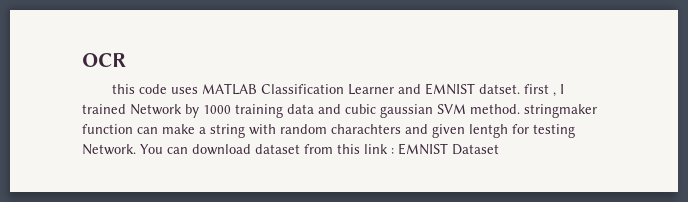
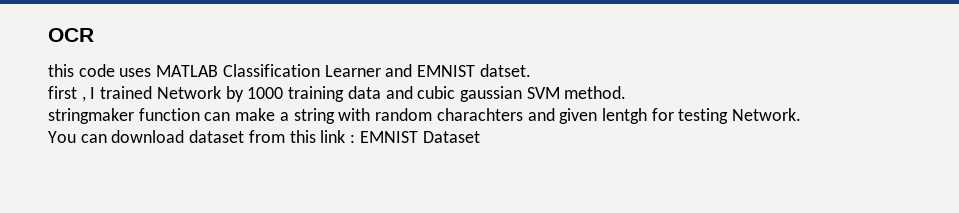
- this code uses MATLAB Classification Learner and EMNIST datset. first , I trained Network by 1000 training data and cubic gaussian SVM method. stringmaker function can make a string with random charachters and given lentgh for testing Network. You can download dataset from this link : EMNIST Dataset
+ this code uses MATLAB Classification Learner and EMNIST datset.
+ first , I trained Network by 1000 training data and cubic gaussian SVM method.
+ stringmaker function can make a string with random charachters and given lentgh for testing Network.
+ You can download dataset from this link : EMNIST Dataset

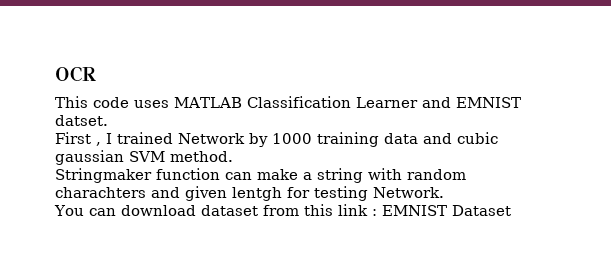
- this code uses MATLAB Classification Learner and EMNIST datset.
+ This code uses MATLAB Classification Learner and EMNIST datset.
- first , I trained Network by 1000 training data and cubic gaussian SVM method.
+ First , I trained Network by 1000 training data and cubic gaussian SVM method.
- stringmaker function can make a string with random charachters and given lentgh for testing Network.
+ Stringmaker function can make a string with random charachters and given lentgh for testing Network.

